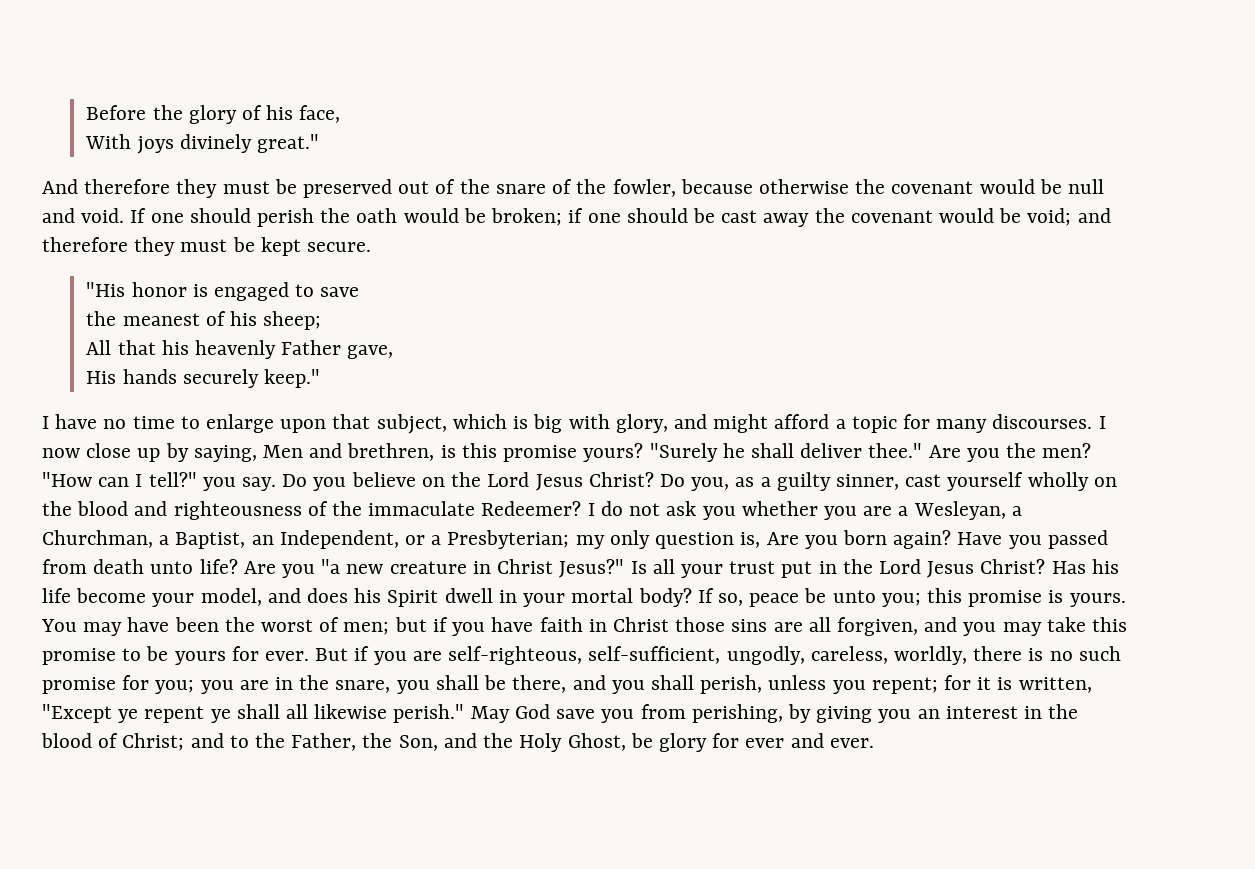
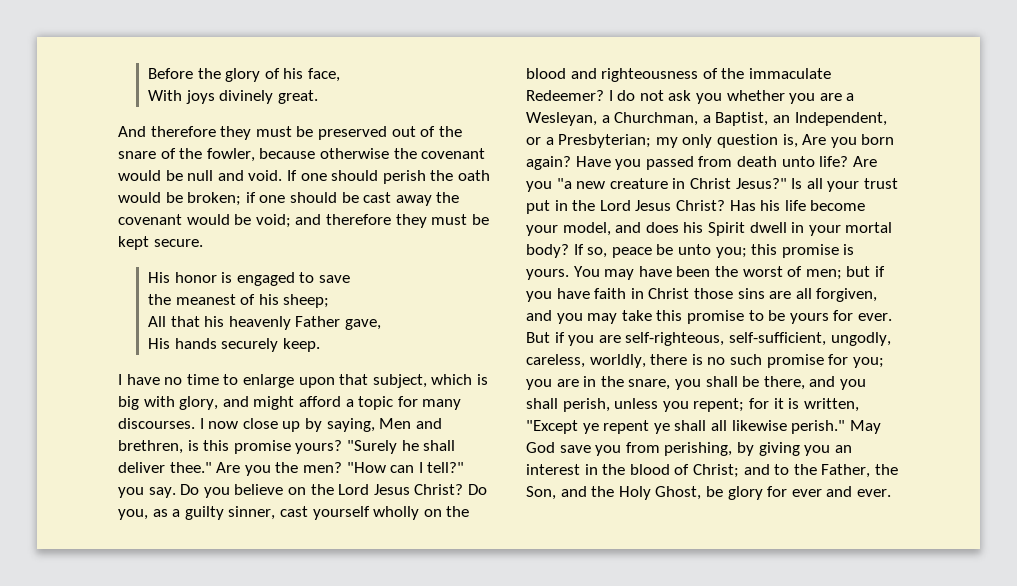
- With joys divinely great."
+ With joys divinely great.
- "His honor is engaged to save
+ His honor is engaged to save
- His hands securely keep."
+ His hands securely keep.

